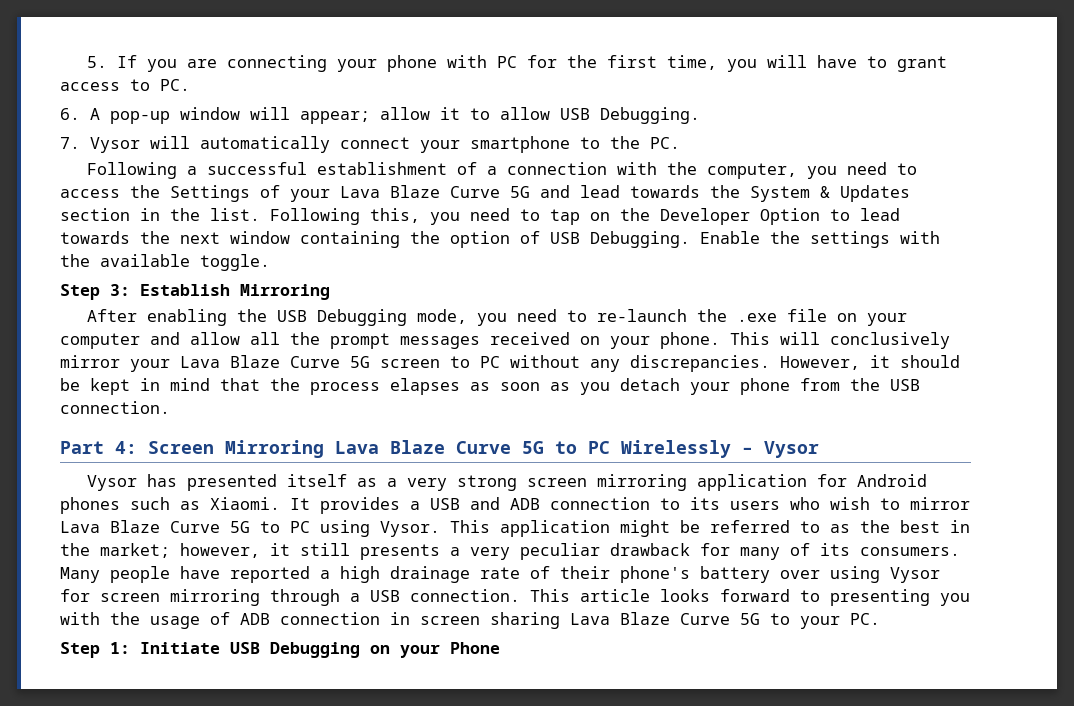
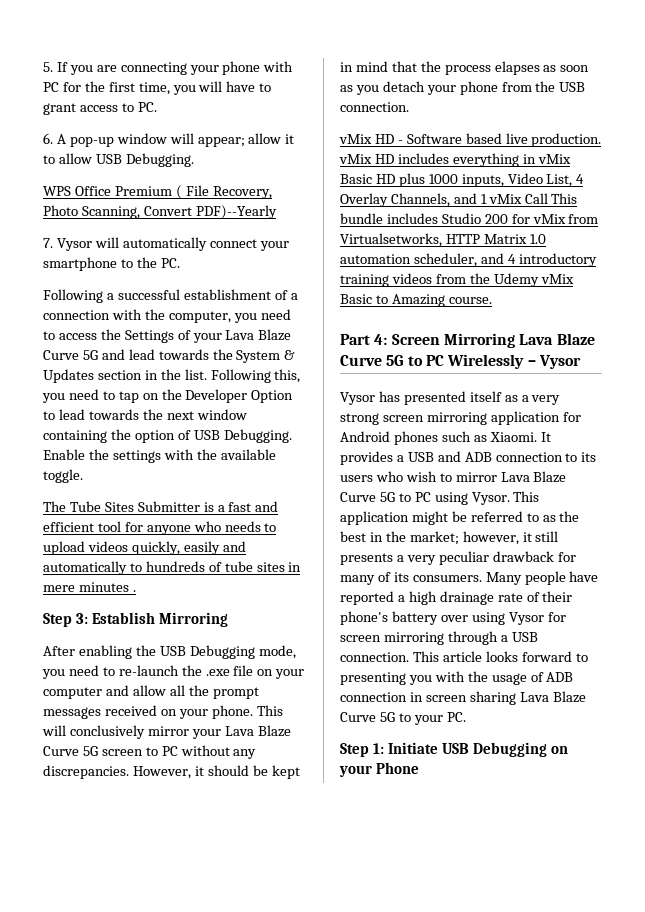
+ WPS Office Premium ( File Recovery, Photo Scanning, Convert PDF)--Yearly
+ The Tube Sites Submitter is a fast and efficient tool for anyone who needs to upload videos quickly, easily and automatically to hundreds of tube sites in mere minutes .
+ vMix HD - Software based live production. vMix HD includes everything in vMix Basic HD plus 1000 inputs, Video List, 4 Overlay Channels, and 1 vMix Call This bundle includes Studio 200 for vMix from Virtualsetworks, HTTP Matrix 1.0 automation scheduler, and 4 introductory training videos from the Udemy vMix Basic to Amazing course.

